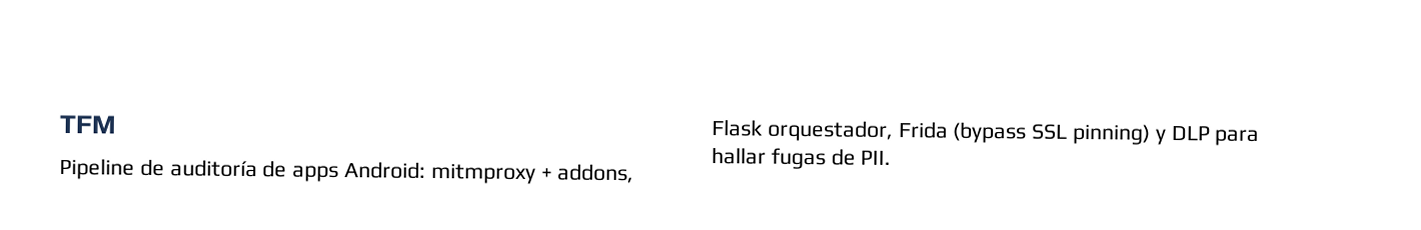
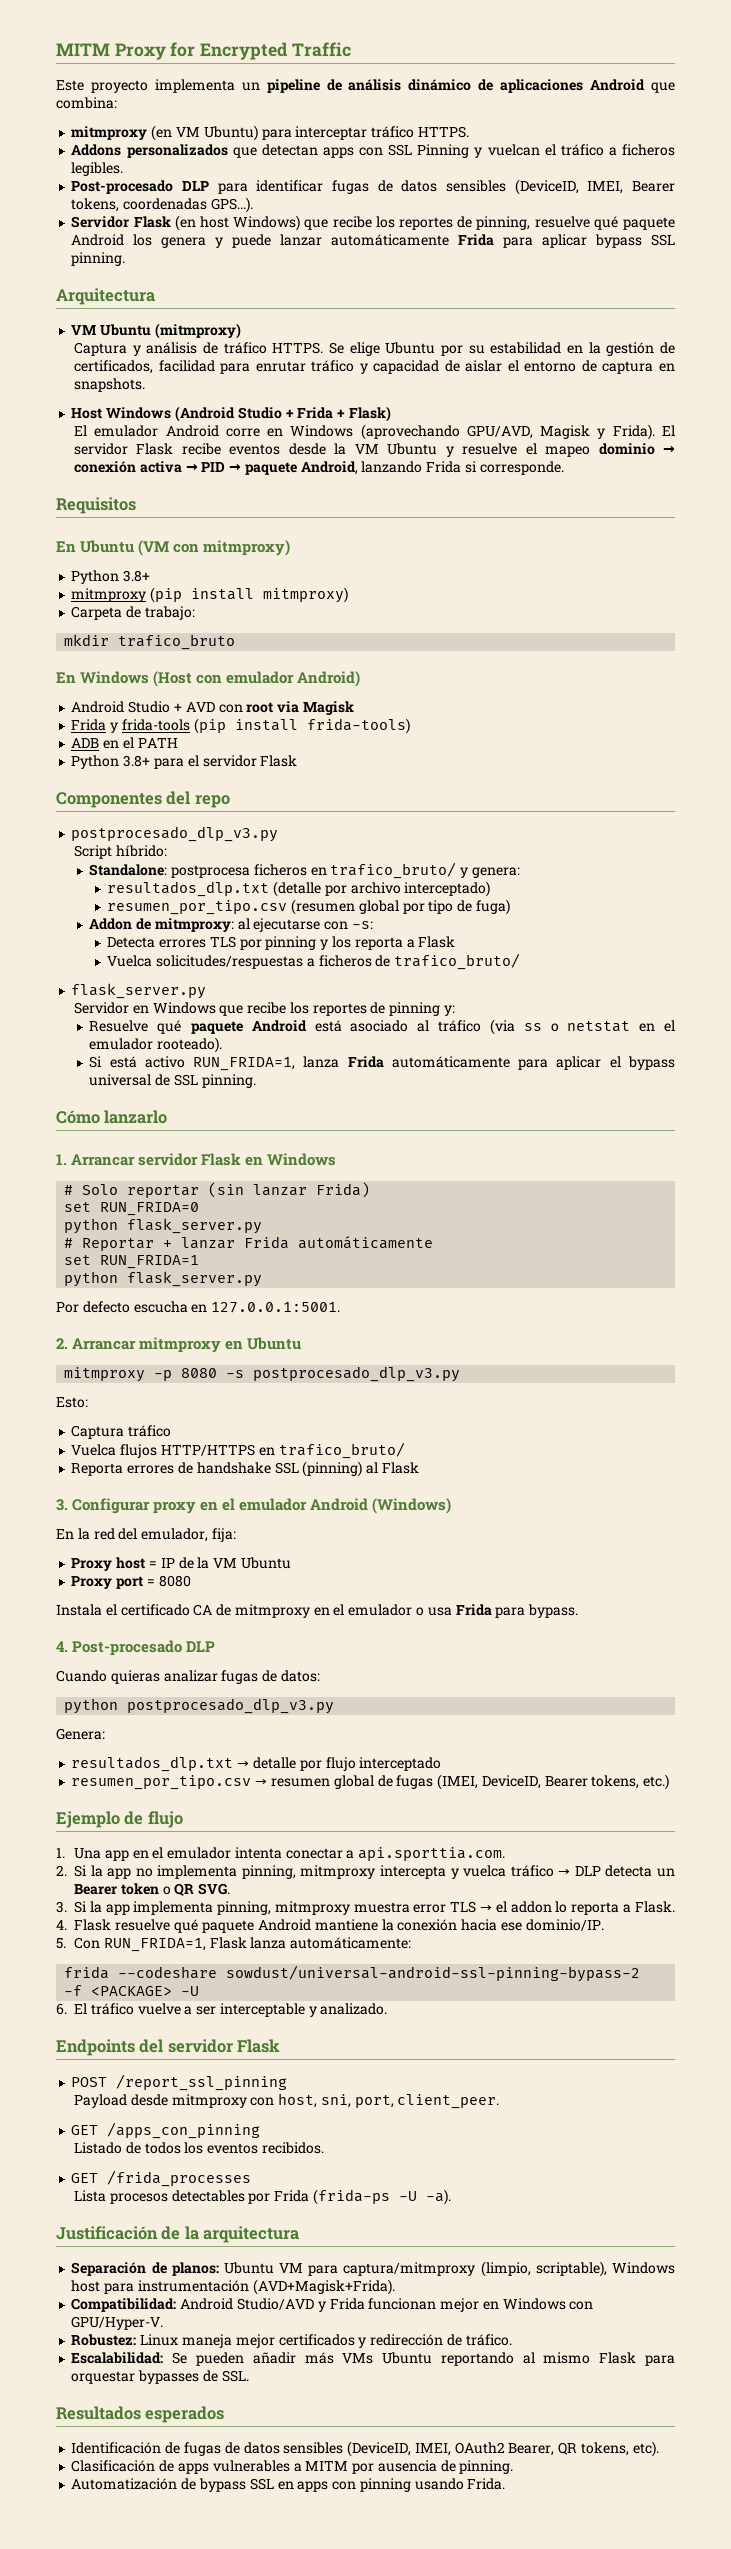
- TFM
- Pipeline de auditoría de apps Android: mitmproxy + addons, Flask orquestador, Frida (bypass SSL pinning) y DLP para hallar fugas de PII.
+ MITM Proxy for Encrypted Traffic
+ Este proyecto implementa un pipeline de análisis dinámico de aplicaciones Android que combina:
+ mitmproxy (en VM Ubuntu) para interceptar tráfico HTTPS.
+ Addons personalizados que detectan apps con SSL Pinning y vuelcan el tráfico a ficheros legibles.
+ Post-procesado DLP para identificar fugas de datos sensibles (DeviceID, IMEI, Bearer tokens, coordenadas GPS...).
+ Servidor Flask (en host Windows) que recibe los reportes de pinning, resuelve qué paquete Android los genera y puede lanzar automáticamente Frida para aplicar bypass SSL pinning.
+ Arquitectura
+ VM Ubuntu (mitmproxy)
+ Captura y análisis de tráfico HTTPS. Se elige Ubuntu por su estabilidad en la gestión de certificados, facilidad para enrutar tráfico y capacidad de aislar el entorno de captura en snapshots.
+ Host Windows (Android Studio + Frida + Flask)
+ El emulador Android corre en Windows (aprovechando GPU/AVD, Magisk y Frida). El servidor Flask recibe eventos desde la VM Ubuntu y resuelve el mapeo dominio → conexión activa → PID → paquete Android, lanzando Frida si corresponde.
+ Requisitos
+ En Ubuntu (VM con mitmproxy)
+ Python 3.8+
+ mitmproxy (pip install mitmproxy)
+ Carpeta de trabajo:
+ mkdir trafico_bruto
+ En Windows (Host con emulador Android)
+ Android Studio + AVD con root via Magisk
+ Frida y frida-tools (pip install frida-tools)
+ ADB en el PATH
+ Python 3.8+ para el servidor Flask
+ Componentes del repo
+ postprocesado_dlp_v3.py
+ Script híbrido:
+ Standalone: postprocesa ficheros en trafico_bruto/ y genera:
+ resultados_dlp.txt (detalle por archivo interceptado)
+ resumen_por_tipo.csv (resumen global por tipo de fuga)
+ Addon de mitmproxy: al ejecutarse con -s:
+ Detecta errores TLS por pinning y los reporta a Flask
+ Vuelca solicitudes/respuestas a ficheros de trafico_bruto/
+ flask_server.py
+ Servidor en Windows que recibe los reportes de pinning y:
+ Resuelve qué paquete Android está asociado al tráfico (via ss o netstat en el emulador rooteado).
+ Si está activo RUN_FRIDA=1, lanza Frida automáticamente para aplicar el bypass universal de SSL pinning.
+ Cómo lanzarlo
+ 1. Arrancar servidor Flask en Windows
+ # Solo reportar (sin lanzar Frida)
+ set RUN_FRIDA=0
+ python flask_server.py
+ # Reportar + lanzar Frida automáticamente
+ set RUN_FRIDA=1
+ python flask_server.py
+ Por defecto escucha en 127.0.0.1:5001.
+ 2. Arrancar mitmproxy en Ubuntu
+ mitmproxy -p 8080 -s postprocesado_dlp_v3.py
+ Esto:
+ Captura tráfico
+ Vuelca flujos HTTP/HTTPS en trafico_bruto/
+ Reporta errores de handshake SSL (pinning) al Flask
+ 3. Configurar proxy en el emulador Android (Windows)
+ En la red del emulador, fija:
+ Proxy host = IP de la VM Ubuntu
+ Proxy port = 8080
+ Instala el certificado CA de mitmproxy en el emulador o usa Frida para bypass.
+ 4. Post-procesado DLP
+ Cuando quieras analizar fugas de datos:
+ python postprocesado_dlp_v3.py
+ Genera:
+ resultados_dlp.txt → detalle por flujo interceptado
+ resumen_por_tipo.csv → resumen global de fugas (IMEI, DeviceID, Bearer tokens, etc.)
+ Ejemplo de flujo
+ 1. Una app en el emulador intenta conectar a api.sporttia.com.
+ 2. Si la app no implementa pinning, mitmproxy intercepta y vuelca tráfico → DLP detecta un Bearer token o QR SVG.
+ 3. Si la app implementa pinning, mitmproxy muestra error TLS → el addon lo reporta a Flask.
+ 4. Flask resuelve qué paquete Android mantiene la conexión hacia ese dominio/IP.
+ 5. Con RUN_FRIDA=1, Flask lanza automáticamente:
+ frida --codeshare sowdust/universal-android-ssl-pinning-bypass-2 -f <PACKAGE> -U
+ 6. El tráfico vuelve a ser interceptable y analizado.
+ Endpoints del servidor Flask
+ POST /report_ssl_pinning
+ Payload desde mitmproxy con host, sni, port, client_peer.
+ GET /apps_con_pinning
+ Listado de todos los eventos recibidos.
+ GET /frida_processes
+ Lista procesos detectables por Frida (frida-ps -U -a).
+ Justificación de la arquitectura
+ Separación de planos: Ubuntu VM para captura/mitmproxy (limpio, scriptable), Windows host para instrumentación (AVD+Magisk+Frida).
+ Compatibilidad: Android Studio/AVD y Frida funcionan mejor en Windows con GPU/Hyper-V.
+ Robustez: Linux maneja mejor certificados y redirección de tráfico.
+ Escalabilidad: Se pueden añadir más VMs Ubuntu reportando al mismo Flask para orquestar bypasses de SSL.
+ Resultados esperados
+ Identificación de fugas de datos sensibles (DeviceID, IMEI, OAuth2 Bearer, QR tokens, etc).
+ Clasificación de apps vulnerables a MITM por ausencia de pinning.
+ Automatización de bypass SSL en apps con pinning usando Frida.

